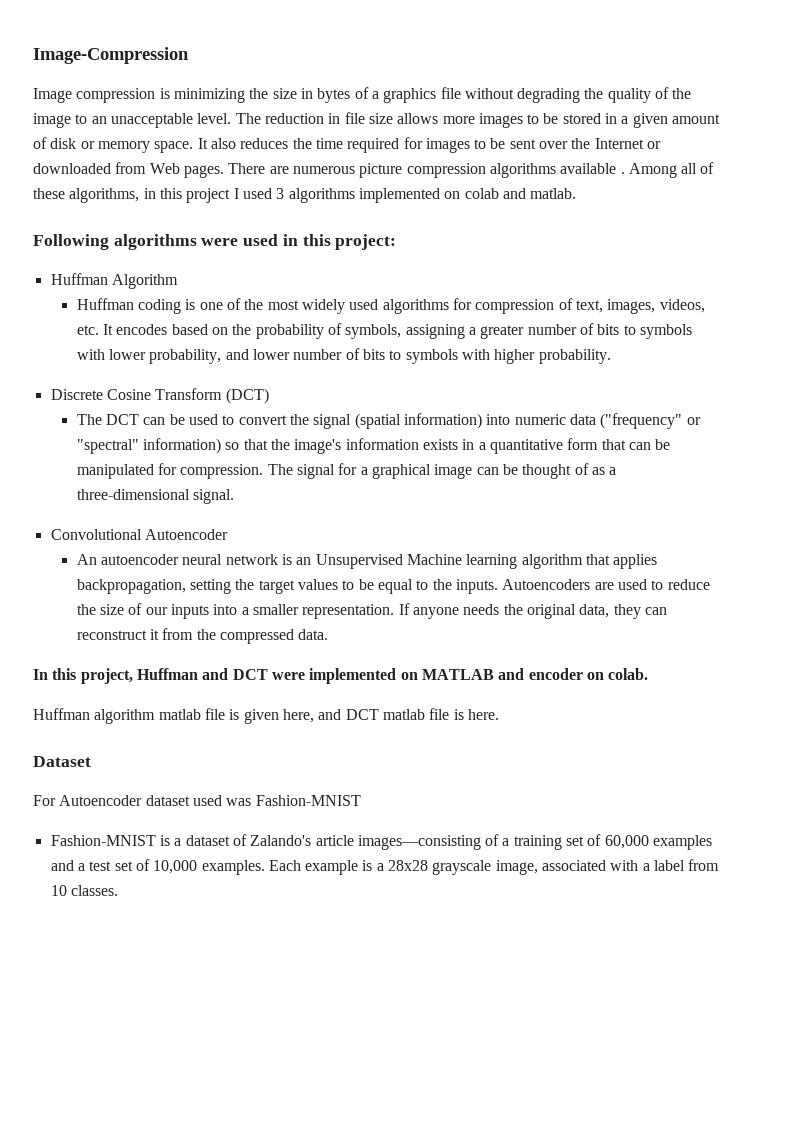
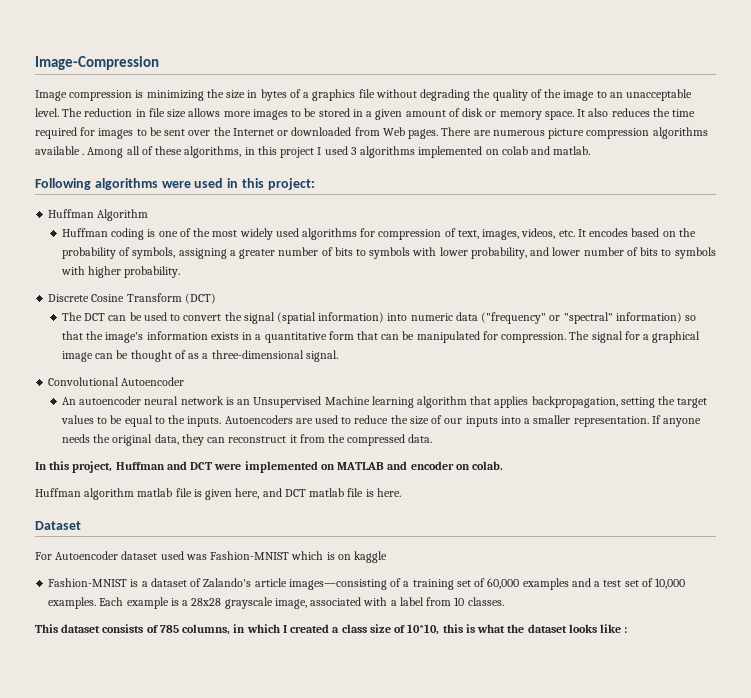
- For Autoencoder dataset used was Fashion-MNIST
+ For Autoencoder dataset used was Fashion-MNIST which is on kaggle
+ This dataset consists of 785 columns, in which I created a class size of 10*10, this is what the dataset looks like :

